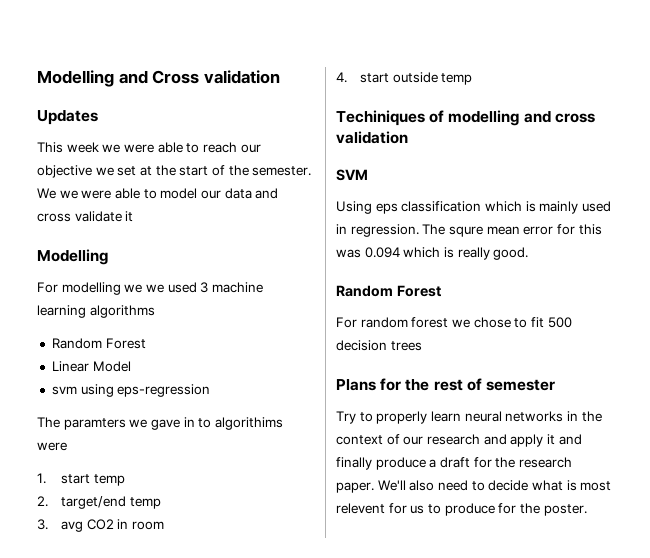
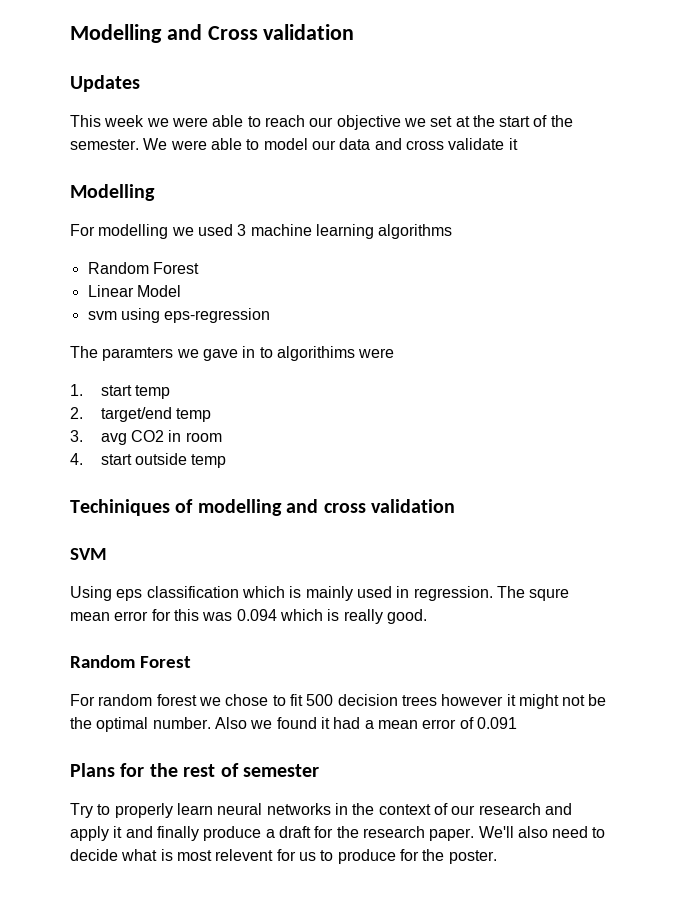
- We we were able to model our data and cross validate it
+ We were able to model our data and cross validate it
- For modelling we we used 3 machine learning algorithms
+ For modelling we used 3 machine learning algorithms
- For random forest we chose to fit 500 decision trees
+ For random forest we chose to fit 500 decision trees however it might not be the optimal number. Also we found it had a mean error of 0.091

